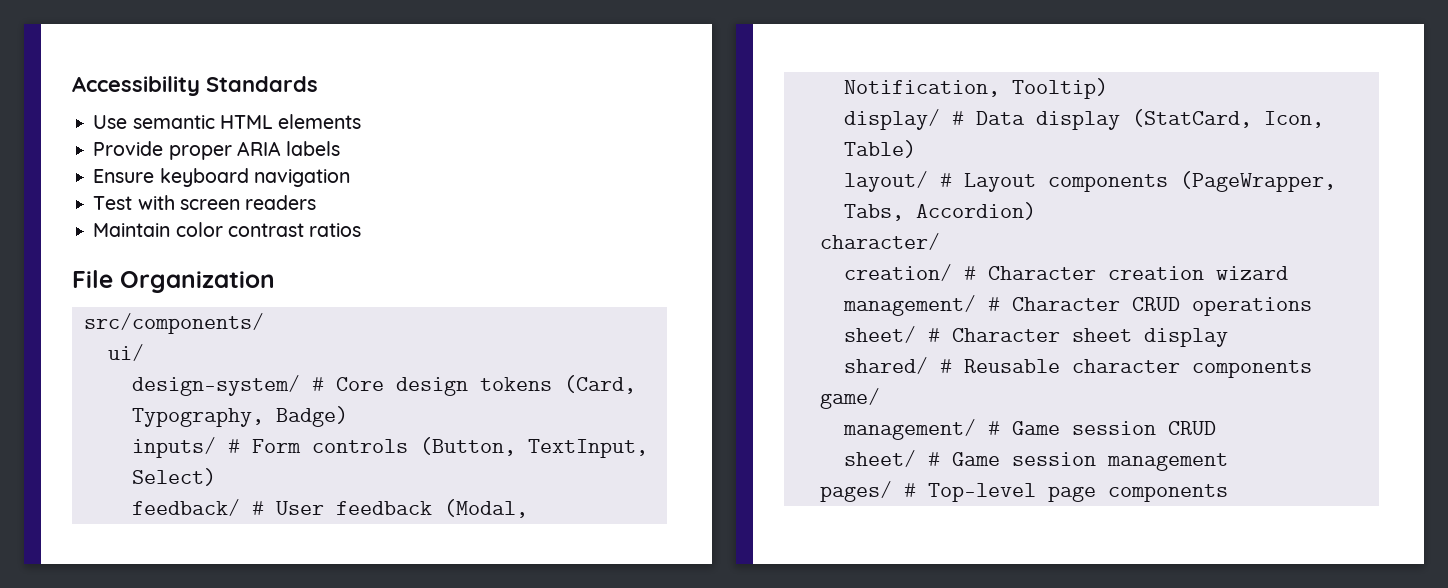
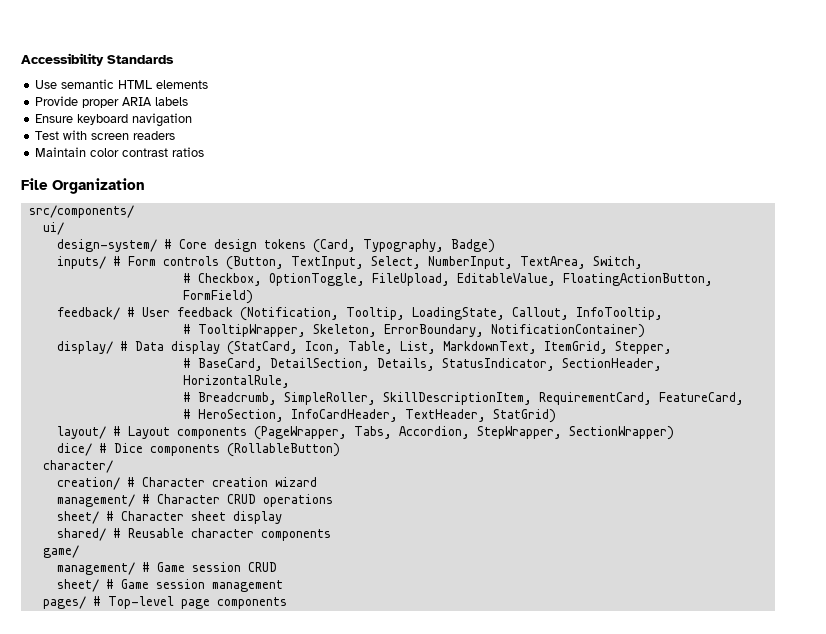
- inputs/ # Form controls (Button, TextInput, Select)
- feedback/ # User feedback (Modal, Notification, Tooltip)
+ inputs/ # Form controls (Button, TextInput, Select, NumberInput, TextArea, Switch,
+ # Checkbox, OptionToggle, FileUpload, EditableValue, FloatingActionButton, FormField)
+ feedback/ # User feedback (Notification, Tooltip, LoadingState, Callout, InfoTooltip,
+ # TooltipWrapper, Skeleton, ErrorBoundary, NotificationContainer)
- display/ # Data display (StatCard, Icon, Table)
+ display/ # Data display (StatCard, Icon, Table, List, MarkdownText, ItemGrid, Stepper,
+ # BaseCard, DetailSection, Details, StatusIndicator, SectionHeader, HorizontalRule,
+ # Breadcrumb, SimpleRoller, SkillDescriptionItem, RequirementCard, FeatureCard,
+ # HeroSection, InfoCardHeader, TextHeader, StatGrid)
- layout/ # Layout components (PageWrapper, Tabs, Accordion)
+ layout/ # Layout components (PageWrapper, Tabs, Accordion, StepWrapper, SectionWrapper)
+ dice/ # Dice components (RollableButton)

